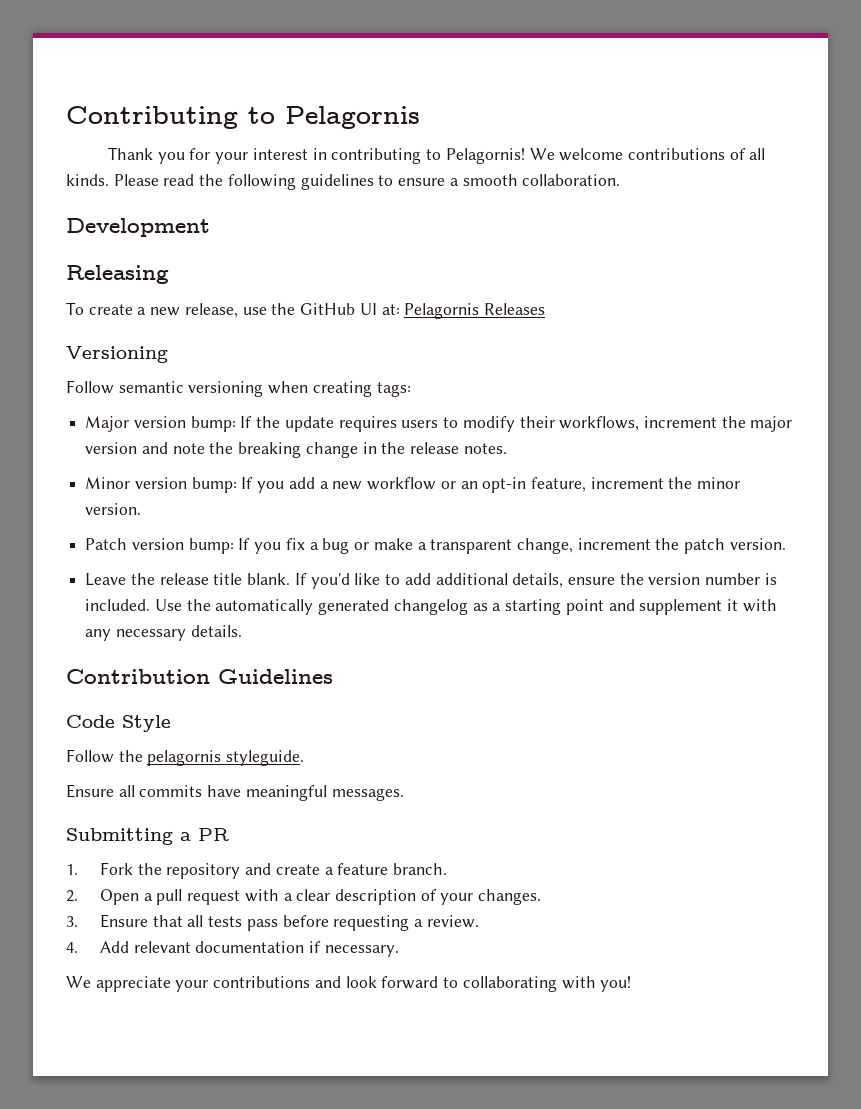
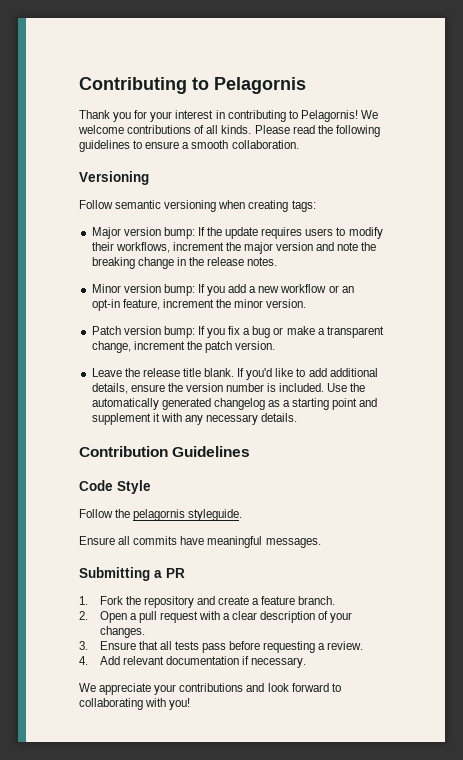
- Development
- Releasing
- To create a new release, use the GitHub UI at: Pelagornis Releases

